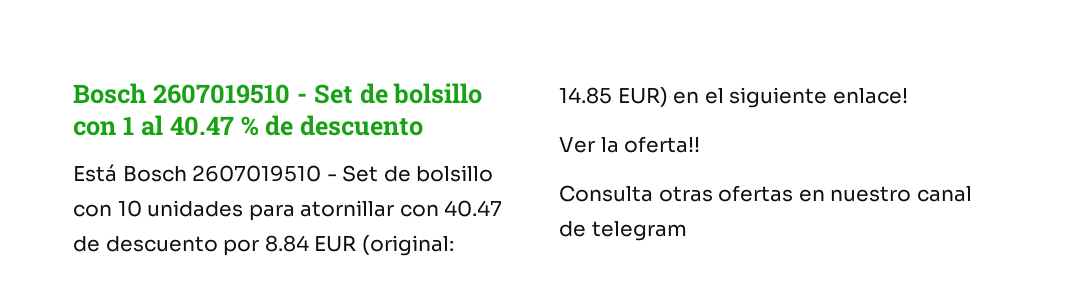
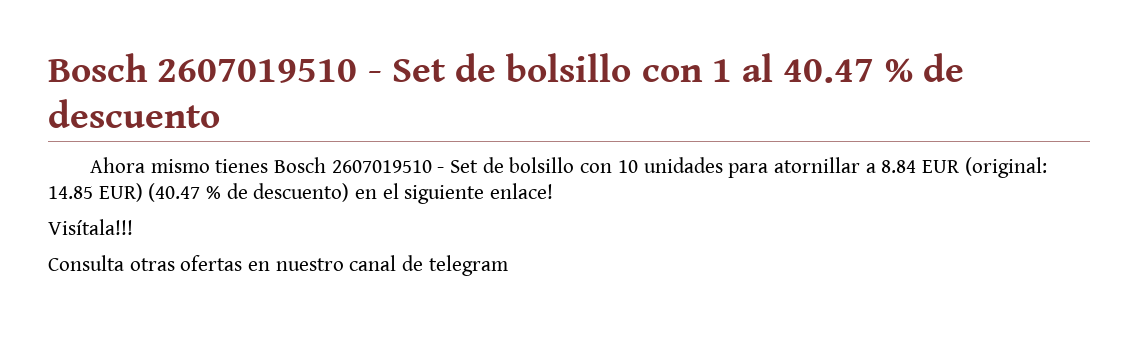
- Está Bosch 2607019510 - Set de bolsillo con 10 unidades para atornillar con 40.47 de descuento por 8.84 EUR (original: 14.85 EUR) en el siguiente enlace!
+ Ahora mismo tienes Bosch 2607019510 - Set de bolsillo con 10 unidades para atornillar a 8.84 EUR (original: 14.85 EUR) (40.47 % de descuento) en el siguiente enlace!
- Ver la oferta!!
+ Visítala!!!

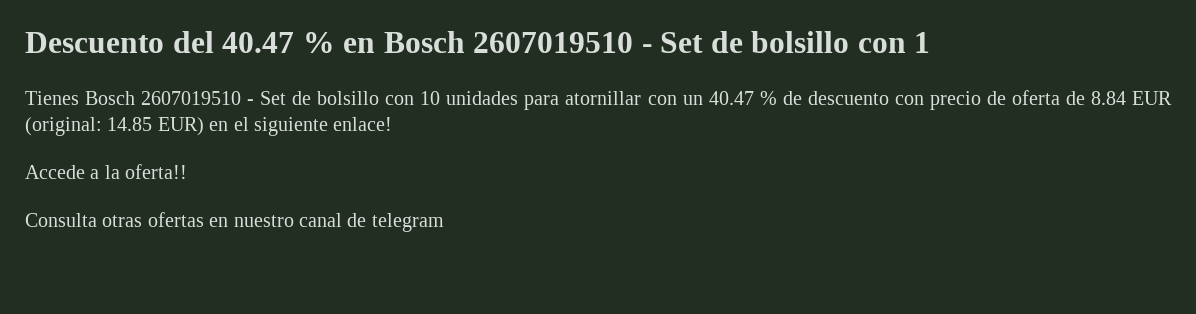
- Bosch 2607019510 - Set de bolsillo con 1 al 40.47 % de descuento
- Ahora mismo tienes Bosch 2607019510 - Set de bolsillo con 10 unidades para atornillar a 8.84 EUR (original: 14.85 EUR) (40.47 % de descuento) en el siguiente enlace!
+ Descuento del 40.47 % en Bosch 2607019510 - Set de bolsillo con 1
+ Tienes Bosch 2607019510 - Set de bolsillo con 10 unidades para atornillar con un 40.47 % de descuento con precio de oferta de 8.84 EUR (original: 14.85 EUR) en el siguiente enlace!
- Visítala!!!
+ Accede a la oferta!!

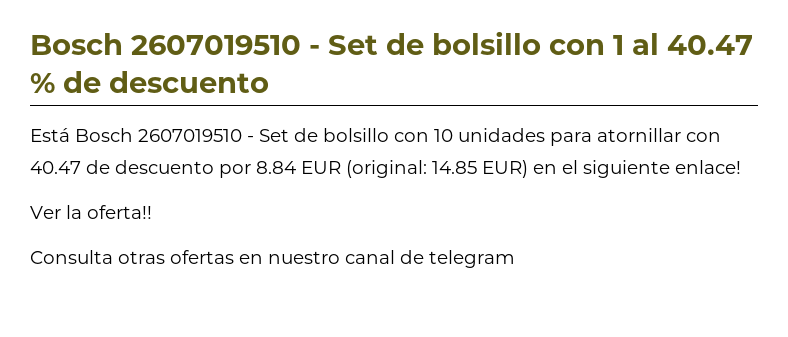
- Descuento del 40.47 % en Bosch 2607019510 - Set de bolsillo con 1
- Tienes Bosch 2607019510 - Set de bolsillo con 10 unidades para atornillar con un 40.47 % de descuento con precio de oferta de 8.84 EUR (original: 14.85 EUR) en el siguiente enlace!
+ Bosch 2607019510 - Set de bolsillo con 1 al 40.47 % de descuento
+ Está Bosch 2607019510 - Set de bolsillo con 10 unidades para atornillar con 40.47 de descuento por 8.84 EUR (original: 14.85 EUR) en el siguiente enlace!
- Accede a la oferta!!
+ Ver la oferta!!

